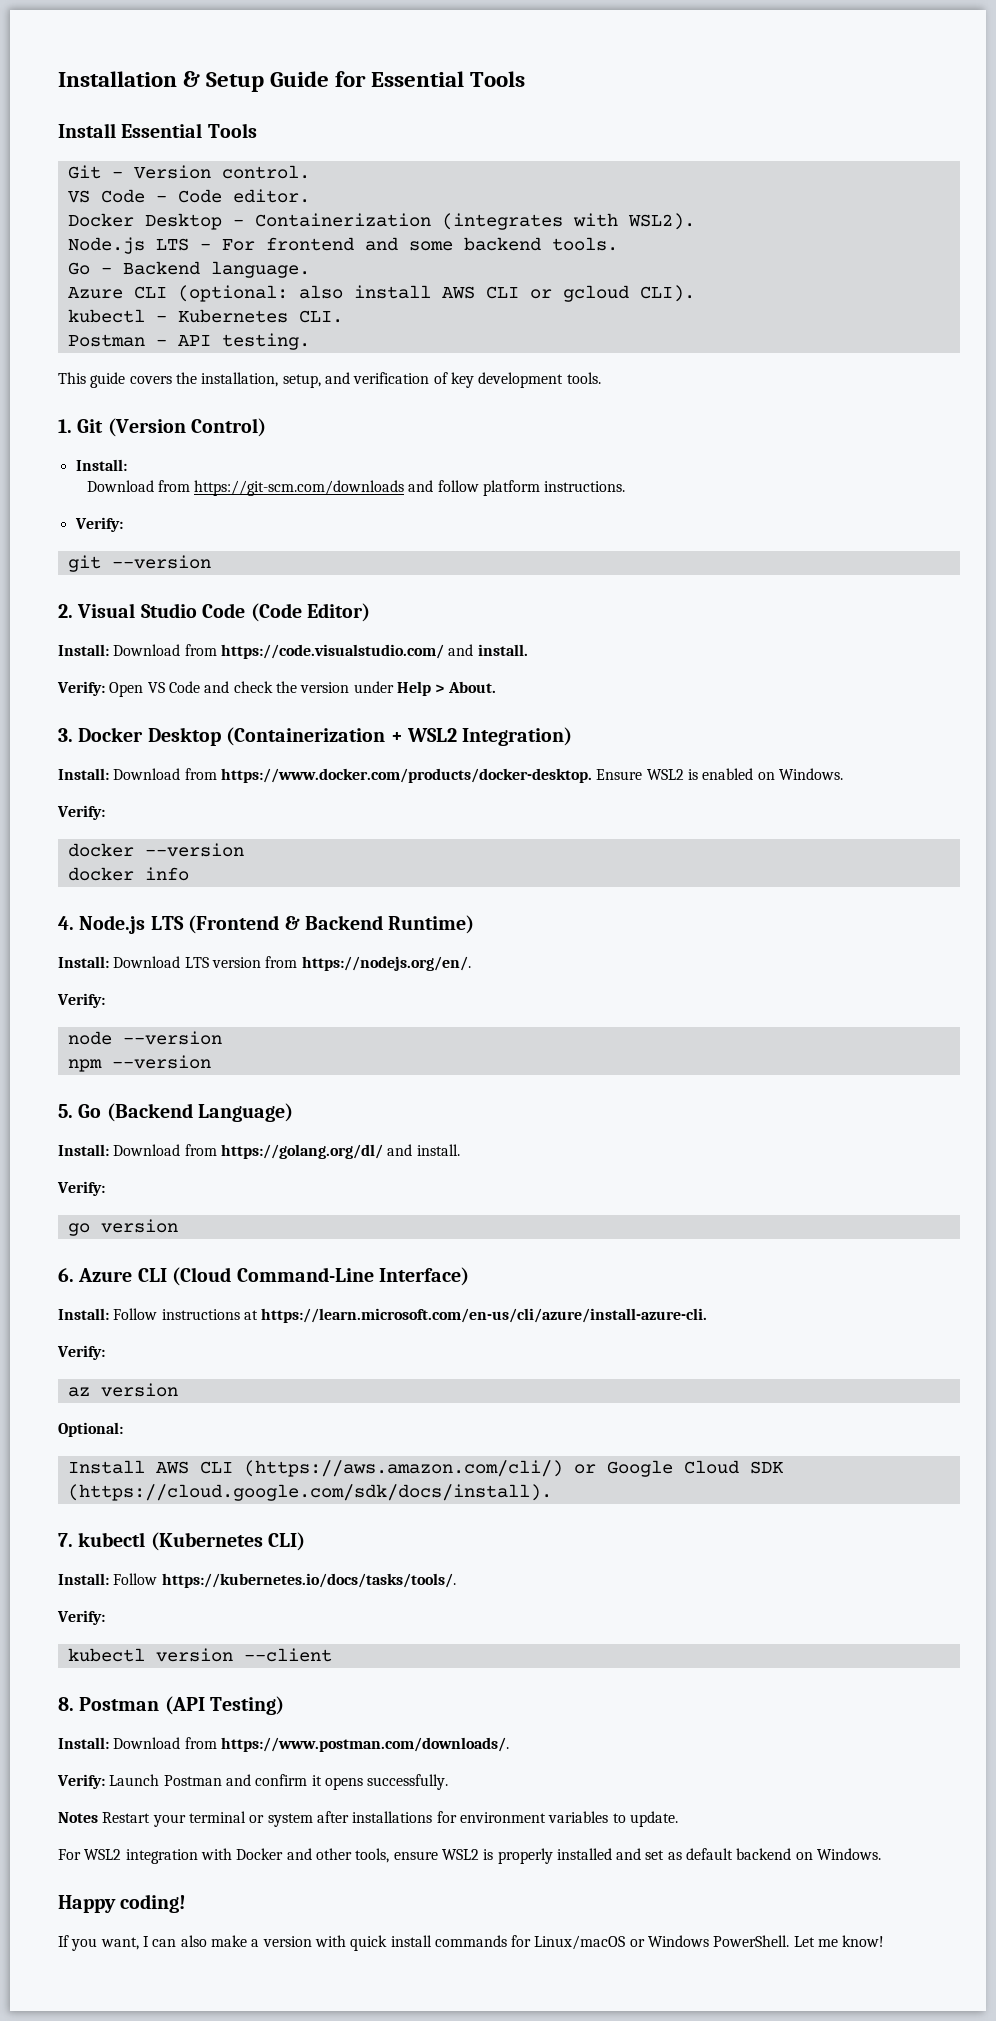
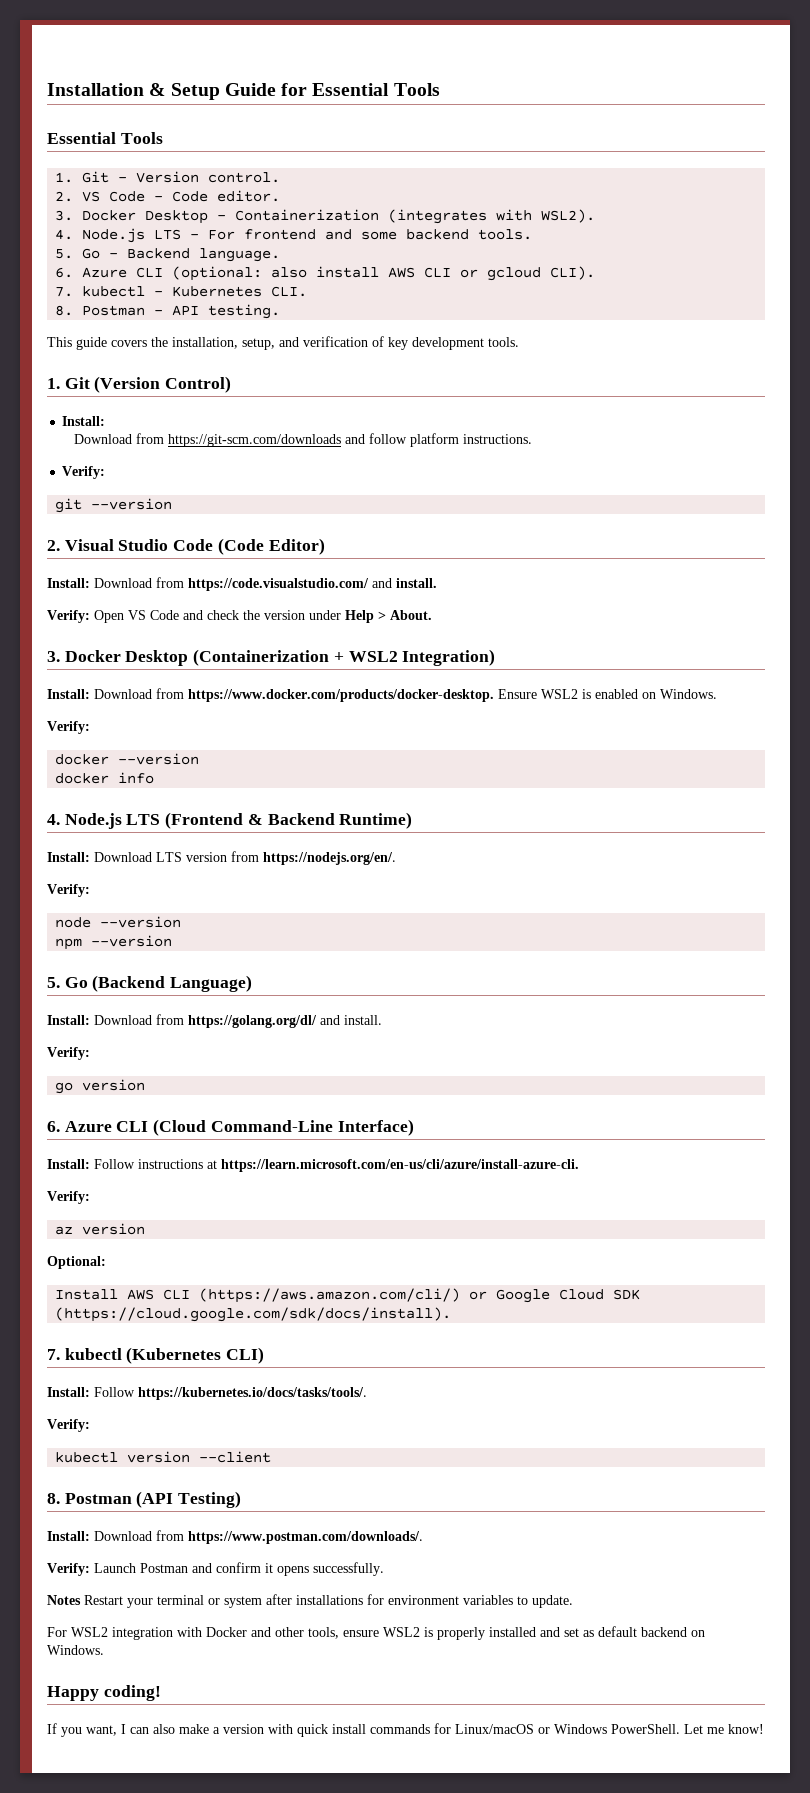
  Installation & Setup Guide for Essential Tools
- Install Essential Tools
- Git – Version control.
+ Essential Tools
+ 1. Git – Version control.
- VS Code – Code editor.
+ 2. VS Code – Code editor.
- Docker Desktop – Containerization (integrates with WSL2).
+ 3. Docker Desktop – Containerization (integrates with WSL2).
- Node.js LTS – For frontend and some backend tools.
+ 4. Node.js LTS – For frontend and some backend tools.
- Go – Backend language.
+ 5. Go – Backend language.
- Azure CLI (optional: also install AWS CLI or gcloud CLI).
+ 6. Azure CLI (optional: also install AWS CLI or gcloud CLI).
- kubectl – Kubernetes CLI.
+ 7. kubectl – Kubernetes CLI.
- Postman – API testing.
+ 8. Postman – API testing.

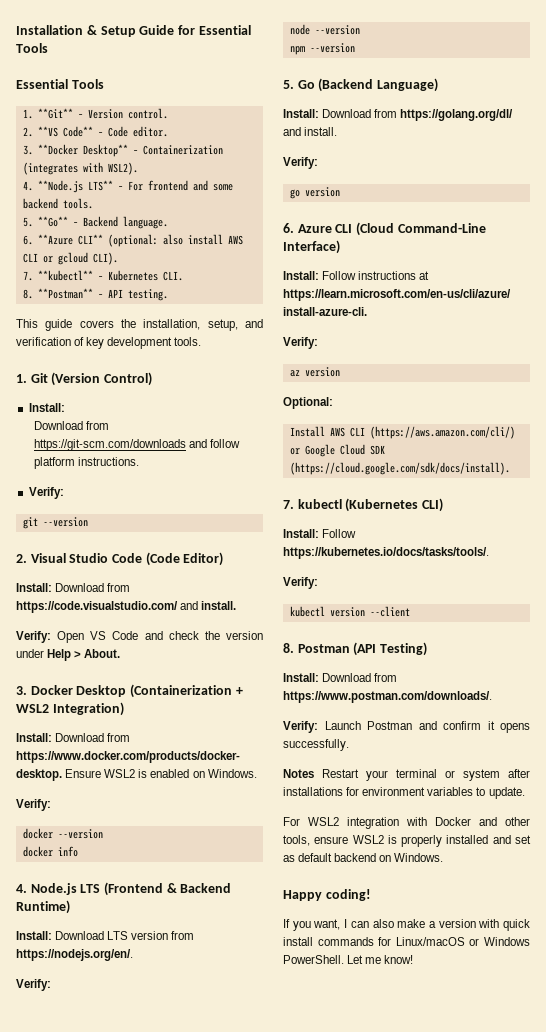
- 1. Git – Version control.
+ 1. **Git** – Version control.
- 2. VS Code – Code editor.
+ 2. **VS Code** – Code editor.
- 3. Docker Desktop – Containerization (integrates with WSL2).
+ 3. **Docker Desktop** – Containerization (integrates with WSL2).
- 4. Node.js LTS – For frontend and some backend tools.
+ 4. **Node.js LTS** – For frontend and some backend tools.
- 5. Go – Backend language.
+ 5. **Go** – Backend language.
- 6. Azure CLI (optional: also install AWS CLI or gcloud CLI).
+ 6. **Azure CLI** (optional: also install AWS CLI or gcloud CLI).
- 7. kubectl – Kubernetes CLI.
+ 7. **kubectl** – Kubernetes CLI.
- 8. Postman – API testing.
+ 8. **Postman** – API testing.

